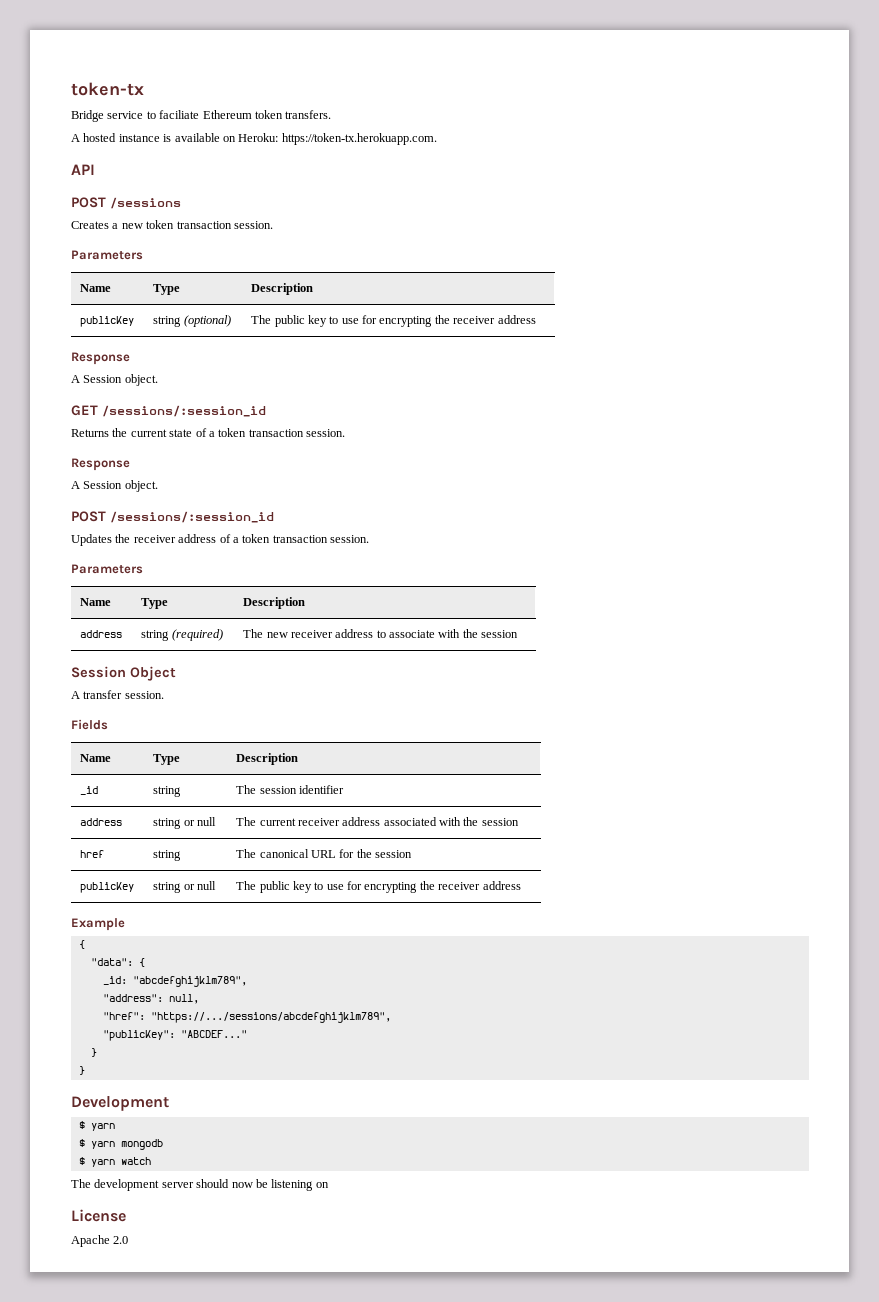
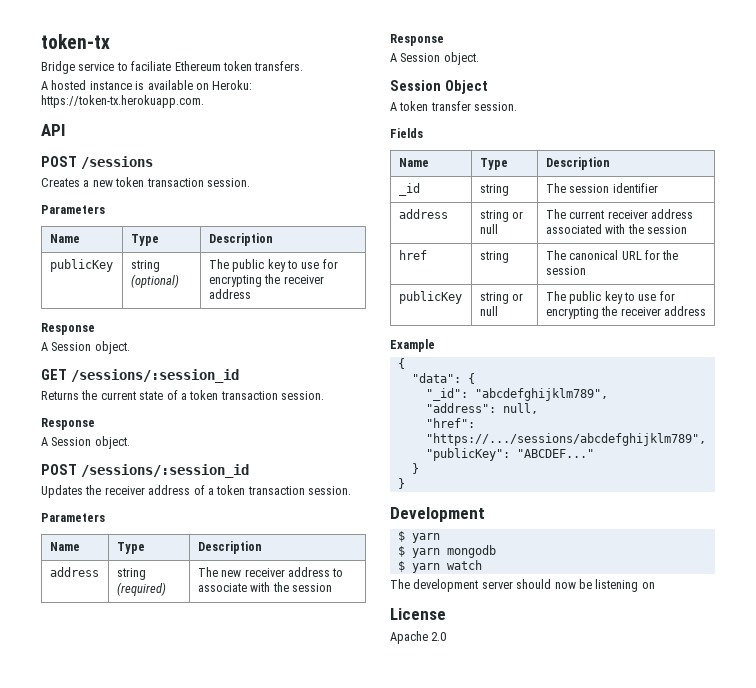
  address | string (required) | The new receiver address to associate with the session
+ Response
+ A Session object.
- A transfer session.
+ A token transfer session.
- _id: "abcdefghijklm789",
+ "_id": "abcdefghijklm789",

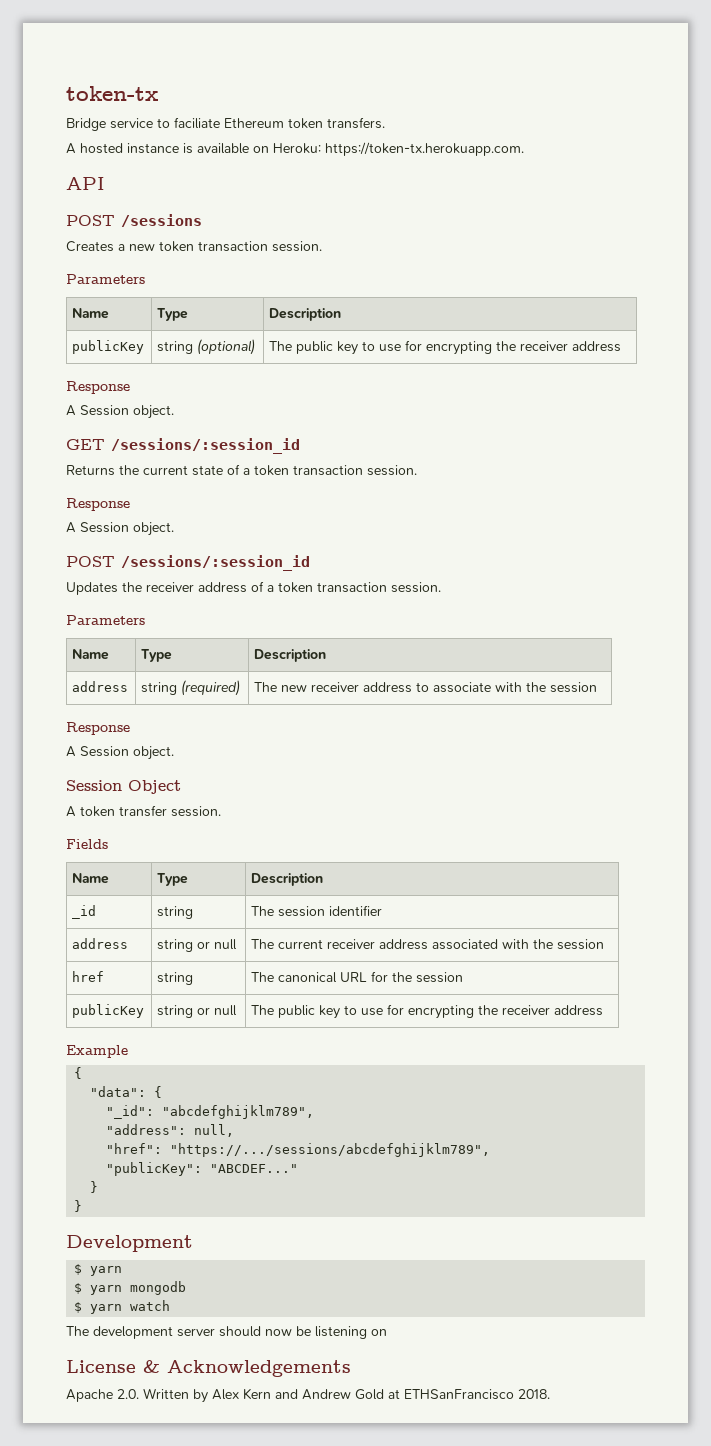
- License
+ License & Acknowledgements
- Apache 2.0
+ Apache 2.0. Written by Alex Kern and Andrew Gold at ETHSanFrancisco 2018.

